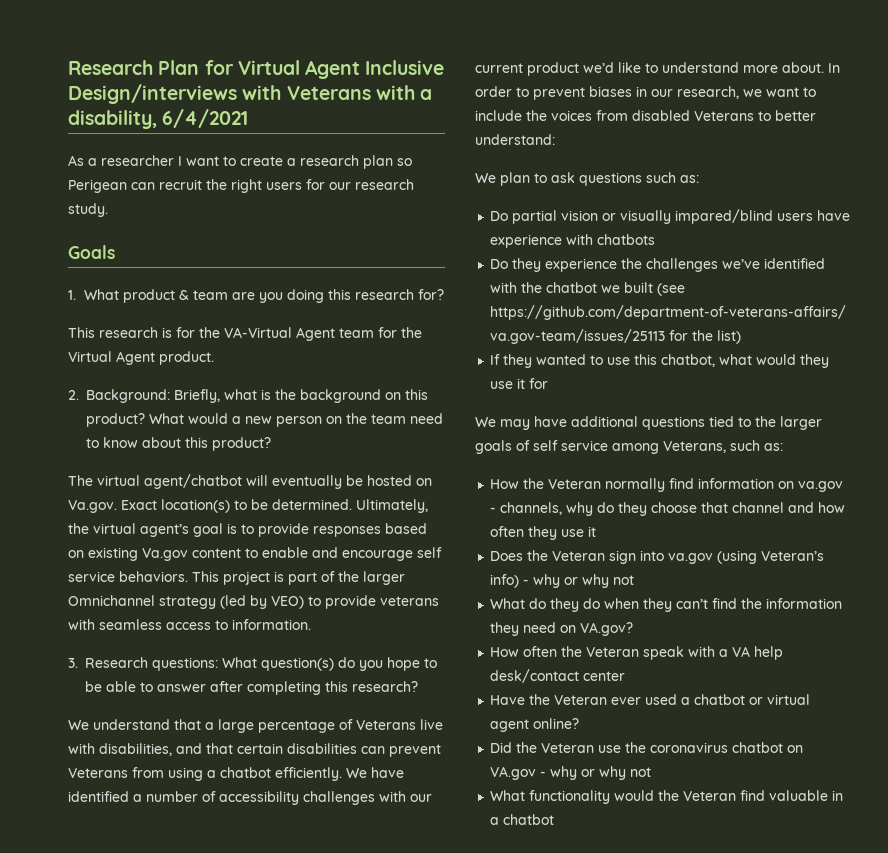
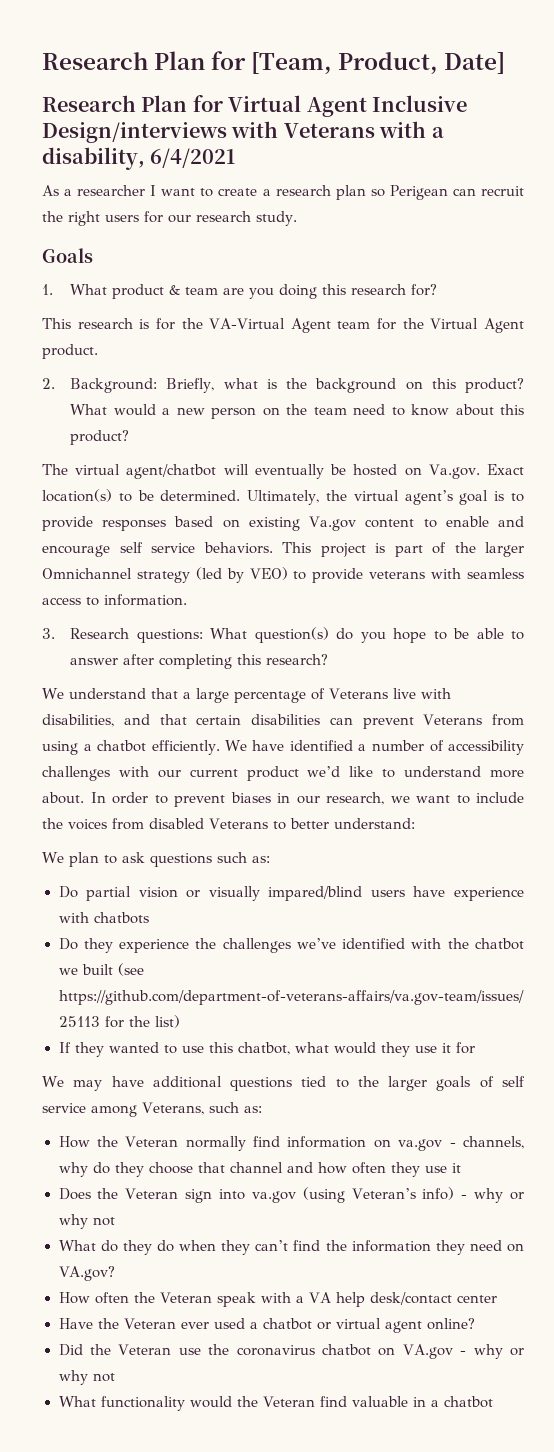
+ Research Plan for [Team, Product, Date]

